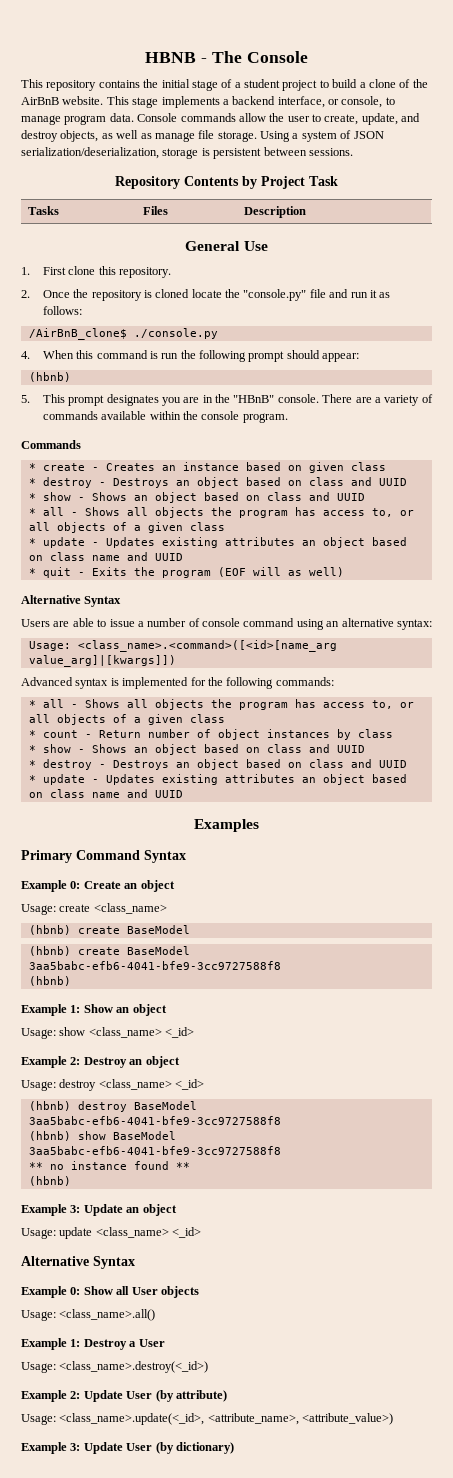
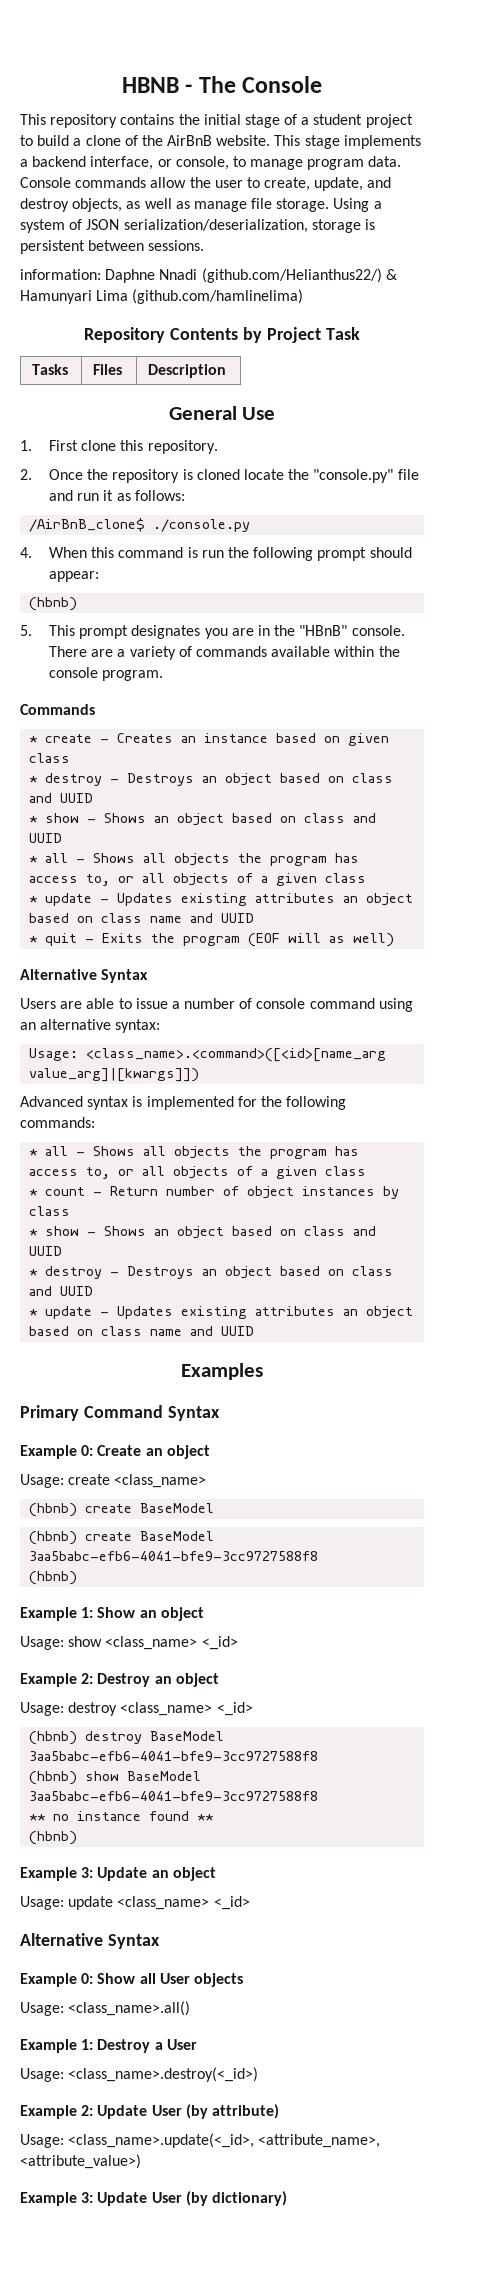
+ information: Daphne Nnadi (github.com/Helianthus22/) & Hamunyari Lima (github.com/hamlinelima)

